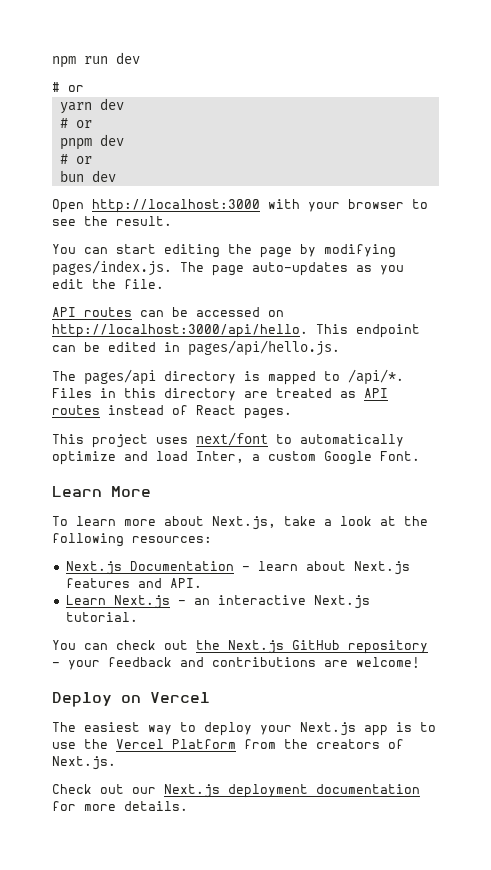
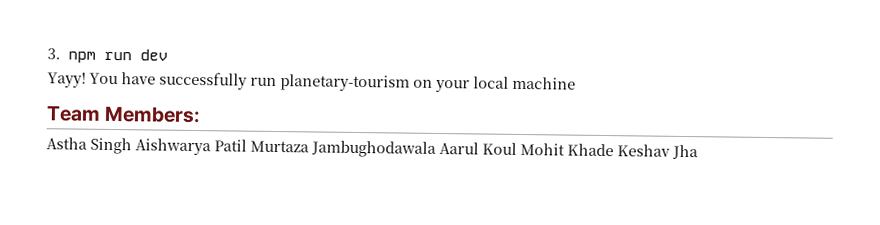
- npm run dev
- # or
- yarn dev
- # or
- pnpm dev
- # or
- bun dev
- Open http://localhost:3000 with your browser to see the result.
- You can start editing the page by modifying pages/index.js. The page auto-updates as you edit the file.
- API routes can be accessed on http://localhost:3000/api/hello. This endpoint can be edited in pages/api/hello.js.
- The pages/api directory is mapped to /api/*. Files in this directory are treated as API routes instead of React pages.
- This project uses next/font to automatically optimize and load Inter, a custom Google Font.
- Learn More
- To learn more about Next.js, take a look at the following resources:
- Next.js Documentation - learn about Next.js features and API.
- Learn Next.js - an interactive Next.js tutorial.
- You can check out the Next.js GitHub repository - your feedback and contributions are welcome!
- Deploy on Vercel
- The easiest way to deploy your Next.js app is to use the Vercel Platform from the creators of Next.js.
- Check out our Next.js deployment documentation for more details.
+ 3. npm run dev
+ Yayy! You have successfully run planetary-tourism on your local machine
+ Team Members:
+ Astha Singh Aishwarya Patil Murtaza Jambughodawala Aarul Koul Mohit Khade Keshav Jha

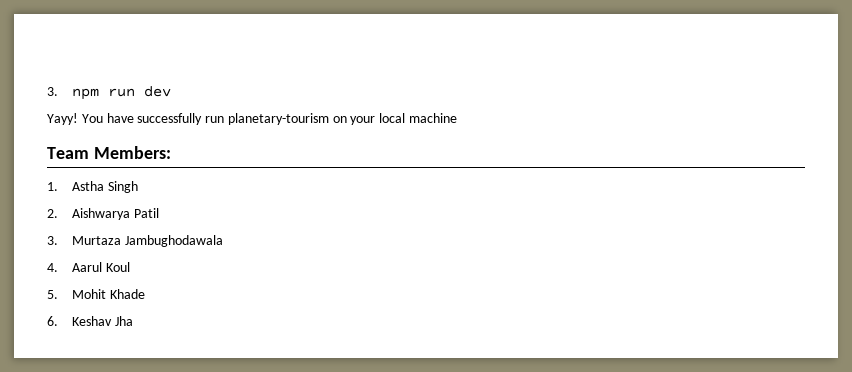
- Astha Singh Aishwarya Patil Murtaza Jambughodawala Aarul Koul Mohit Khade Keshav Jha
+ 1. Astha Singh
+ 2. Aishwarya Patil
+ 3. Murtaza Jambughodawala
+ 4. Aarul Koul
+ 5. Mohit Khade
+ 6. Keshav Jha

